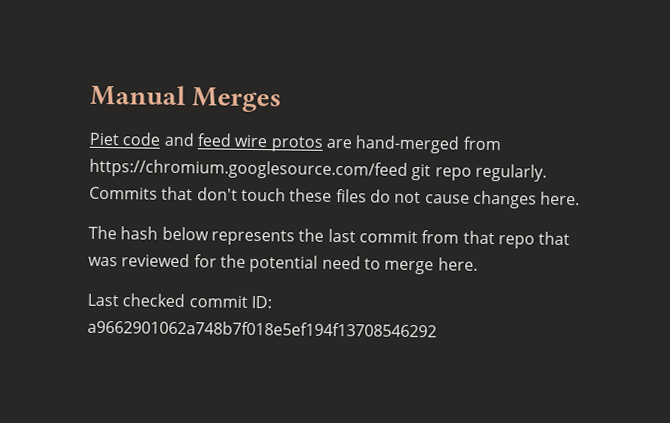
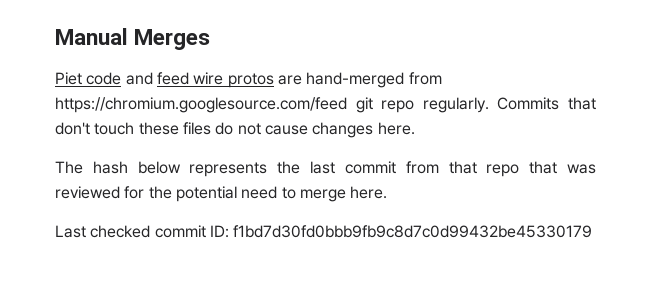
- Last checked commit ID: a9662901062a748b7f018e5ef194f13708546292
+ Last checked commit ID: f1bd7d30fd0bbb9fb9c8d7c0d99432be45330179

